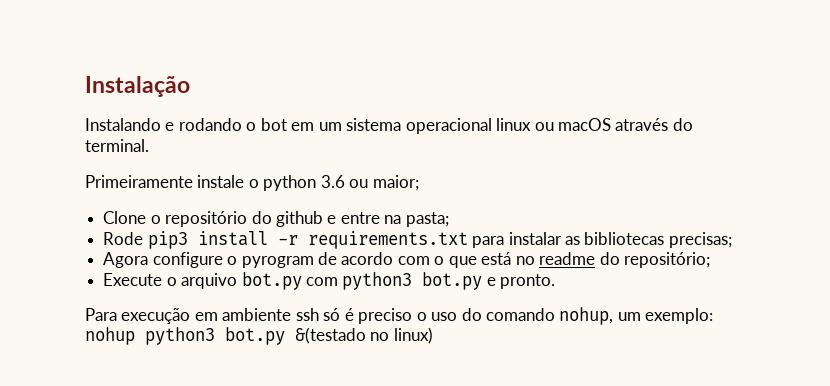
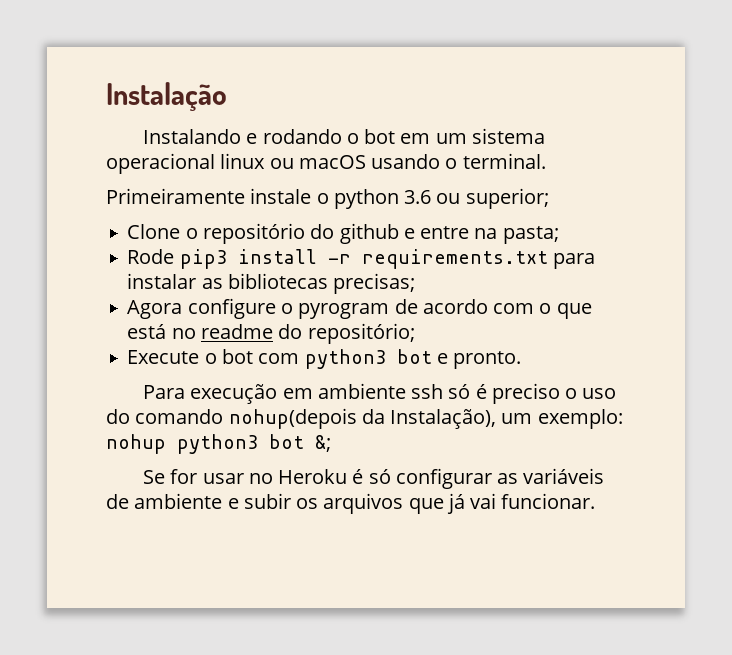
- Instalando e rodando o bot em um sistema operacional linux ou macOS através do terminal.
+ Instalando e rodando o bot em um sistema operacional linux ou macOS usando o terminal.
- Primeiramente instale o python 3.6 ou maior;
+ Primeiramente instale o python 3.6 ou superior;
- Execute o arquivo bot.py com python3 bot.py e pronto.
+ Execute o bot com python3 bot e pronto.
- Para execução em ambiente ssh só é preciso o uso do comando nohup, um exemplo: nohup python3 bot.py &(testado no linux)
+ Para execução em ambiente ssh só é preciso o uso do comando nohup(depois da Instalação), um exemplo: nohup python3 bot &;
+ Se for usar no Heroku é só configurar as variáveis de ambiente e subir os arquivos que já vai funcionar.

